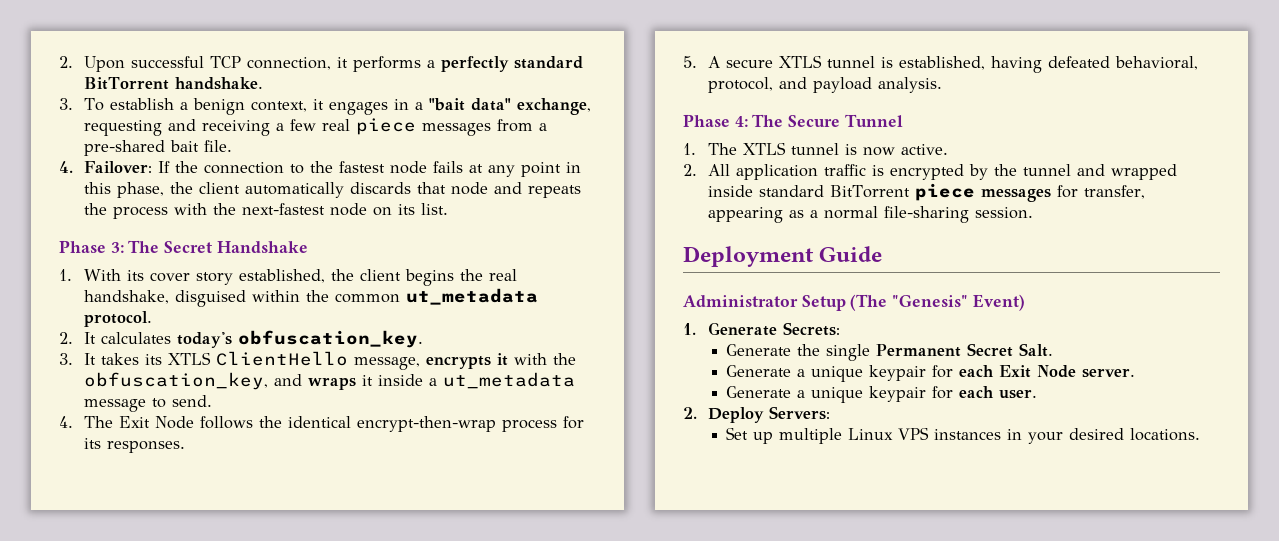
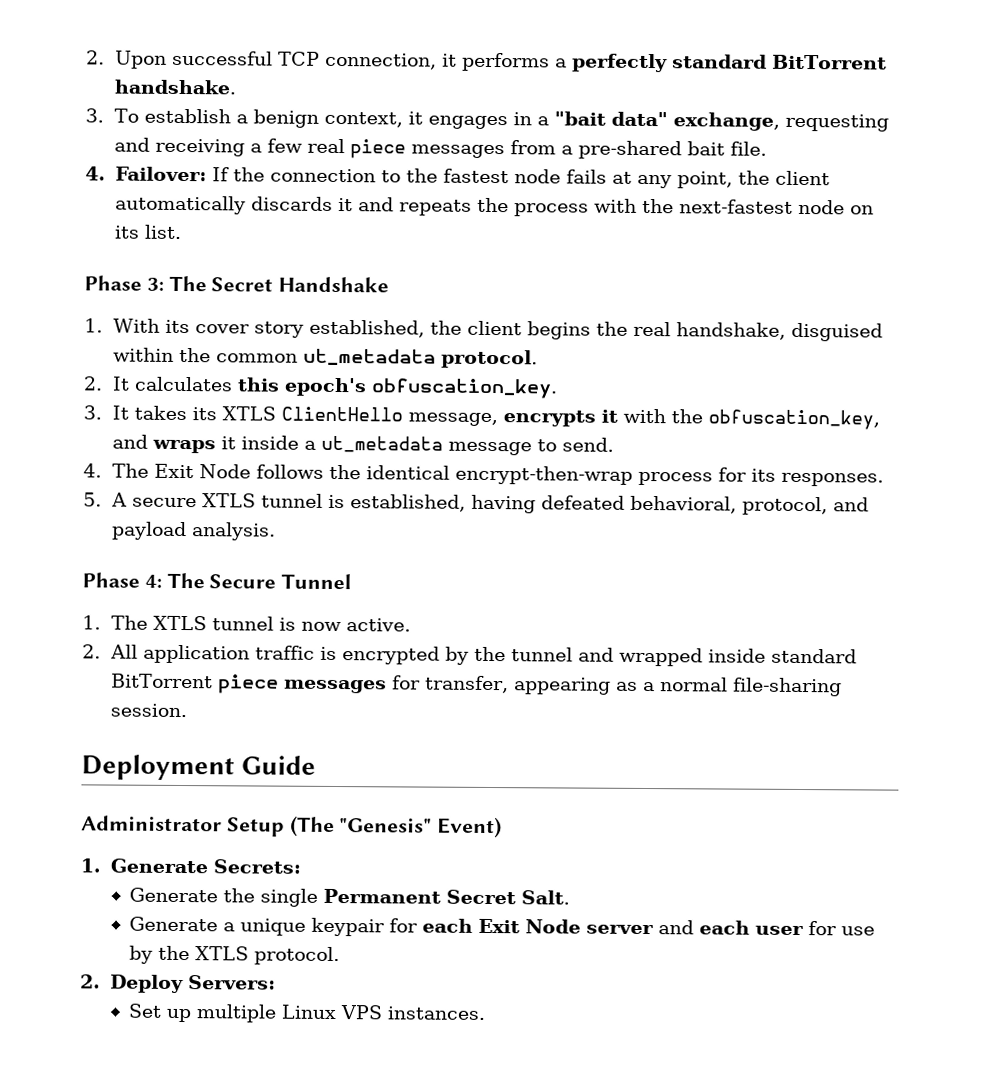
- 4. Failover: If the connection to the fastest node fails at any point in this phase, the client automatically discards that node and repeats the process with the next-fastest node on its list.
+ 4. Failover: If the connection to the fastest node fails at any point, the client automatically discards it and repeats the process with the next-fastest node on its list.
- 2. It calculates today's obfuscation_key.
+ 2. It calculates this epoch's obfuscation_key.
- Generate a unique keypair for each Exit Node server.
- Generate a unique keypair for each user.
+ Generate a unique keypair for each Exit Node server and each user for use by the XTLS protocol.
- Set up multiple Linux VPS instances in your desired locations.
+ Set up multiple Linux VPS instances.

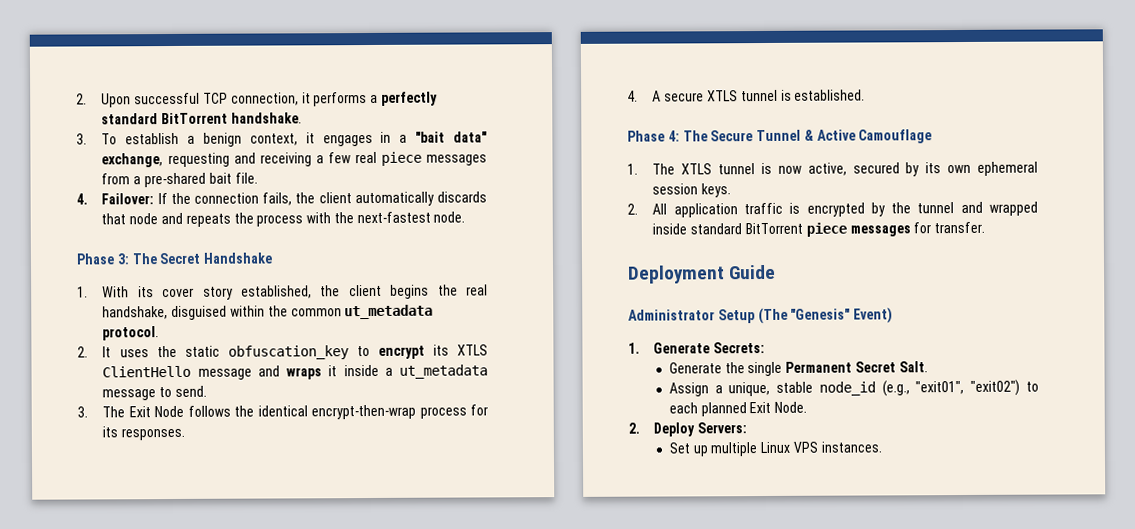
- 4. Failover: If the connection to the fastest node fails at any point, the client automatically discards it and repeats the process with the next-fastest node on its list.
+ 4. Failover: If the connection fails, the client automatically discards that node and repeats the process with the next-fastest node.
- 2. It calculates this epoch's obfuscation_key.
- 3. It takes its XTLS ClientHello message, encrypts it with the obfuscation_key, and wraps it inside a ut_metadata message to send.
+ 2. It uses the static obfuscation_key to encrypt its XTLS ClientHello message and wraps it inside a ut_metadata message to send.
- 4. The Exit Node follows the identical encrypt-then-wrap process for its responses.
+ 3. The Exit Node follows the identical encrypt-then-wrap process for its responses.
- 5. A secure XTLS tunnel is established, having defeated behavioral, protocol, and payload analysis.
+ 4. A secure XTLS tunnel is established.
- Phase 4: The Secure Tunnel
+ Phase 4: The Secure Tunnel & Active Camouflage
- 1. The XTLS tunnel is now active.
+ 1. The XTLS tunnel is now active, secured by its own ephemeral session keys.
- 2. All application traffic is encrypted by the tunnel and wrapped inside standard BitTorrent piece messages for transfer, appearing as a normal file-sharing session.
+ 2. All application traffic is encrypted by the tunnel and wrapped inside standard BitTorrent piece messages for transfer.
- Generate a unique keypair for each Exit Node server and each user for use by the XTLS protocol.
+ Assign a unique, stable node_id (e.g., "exit01", "exit02") to each planned Exit Node.

